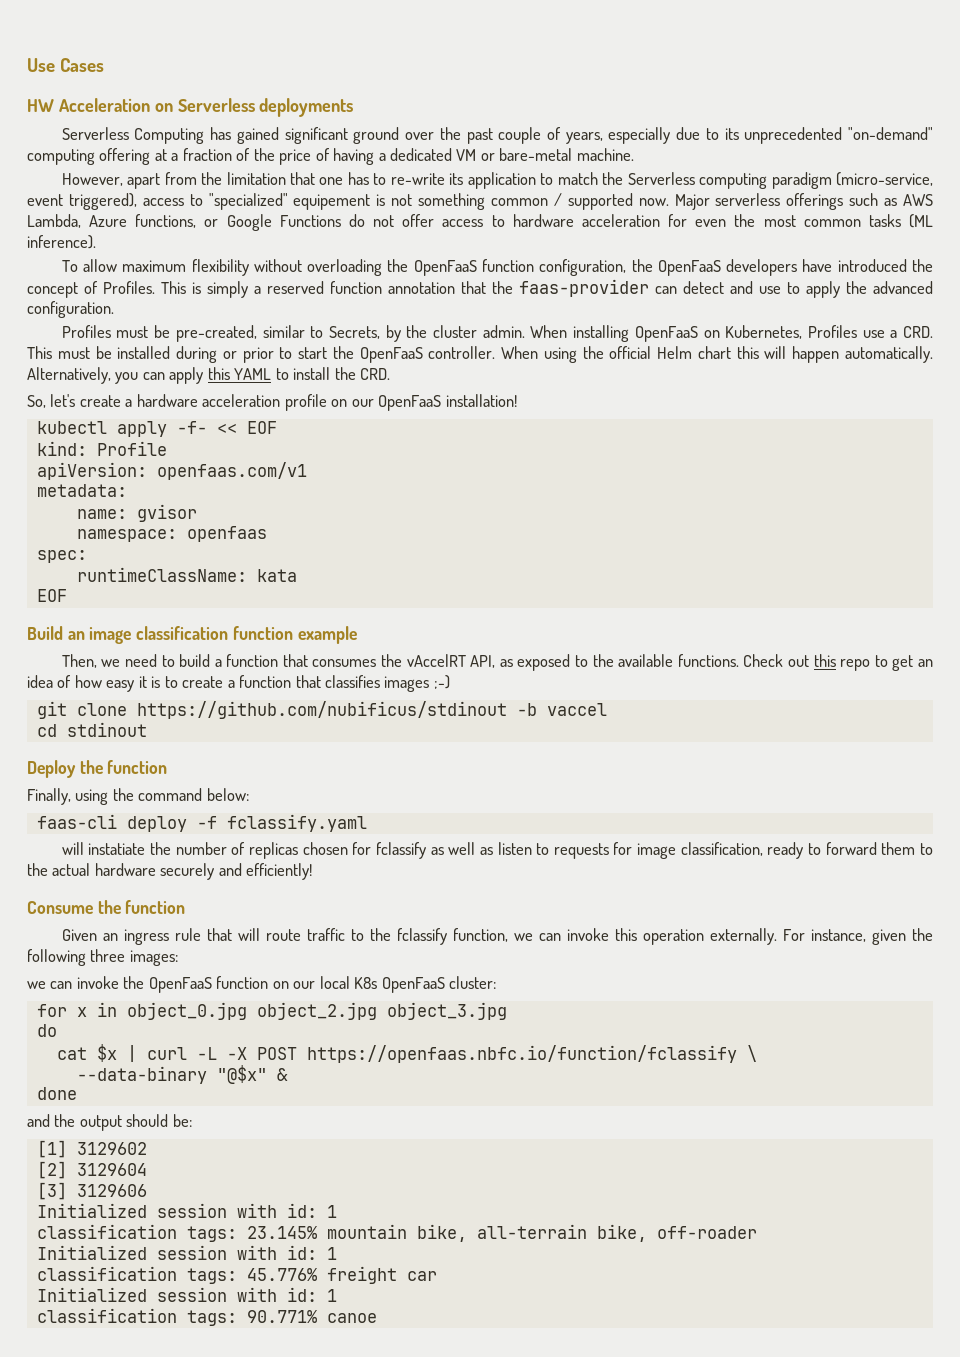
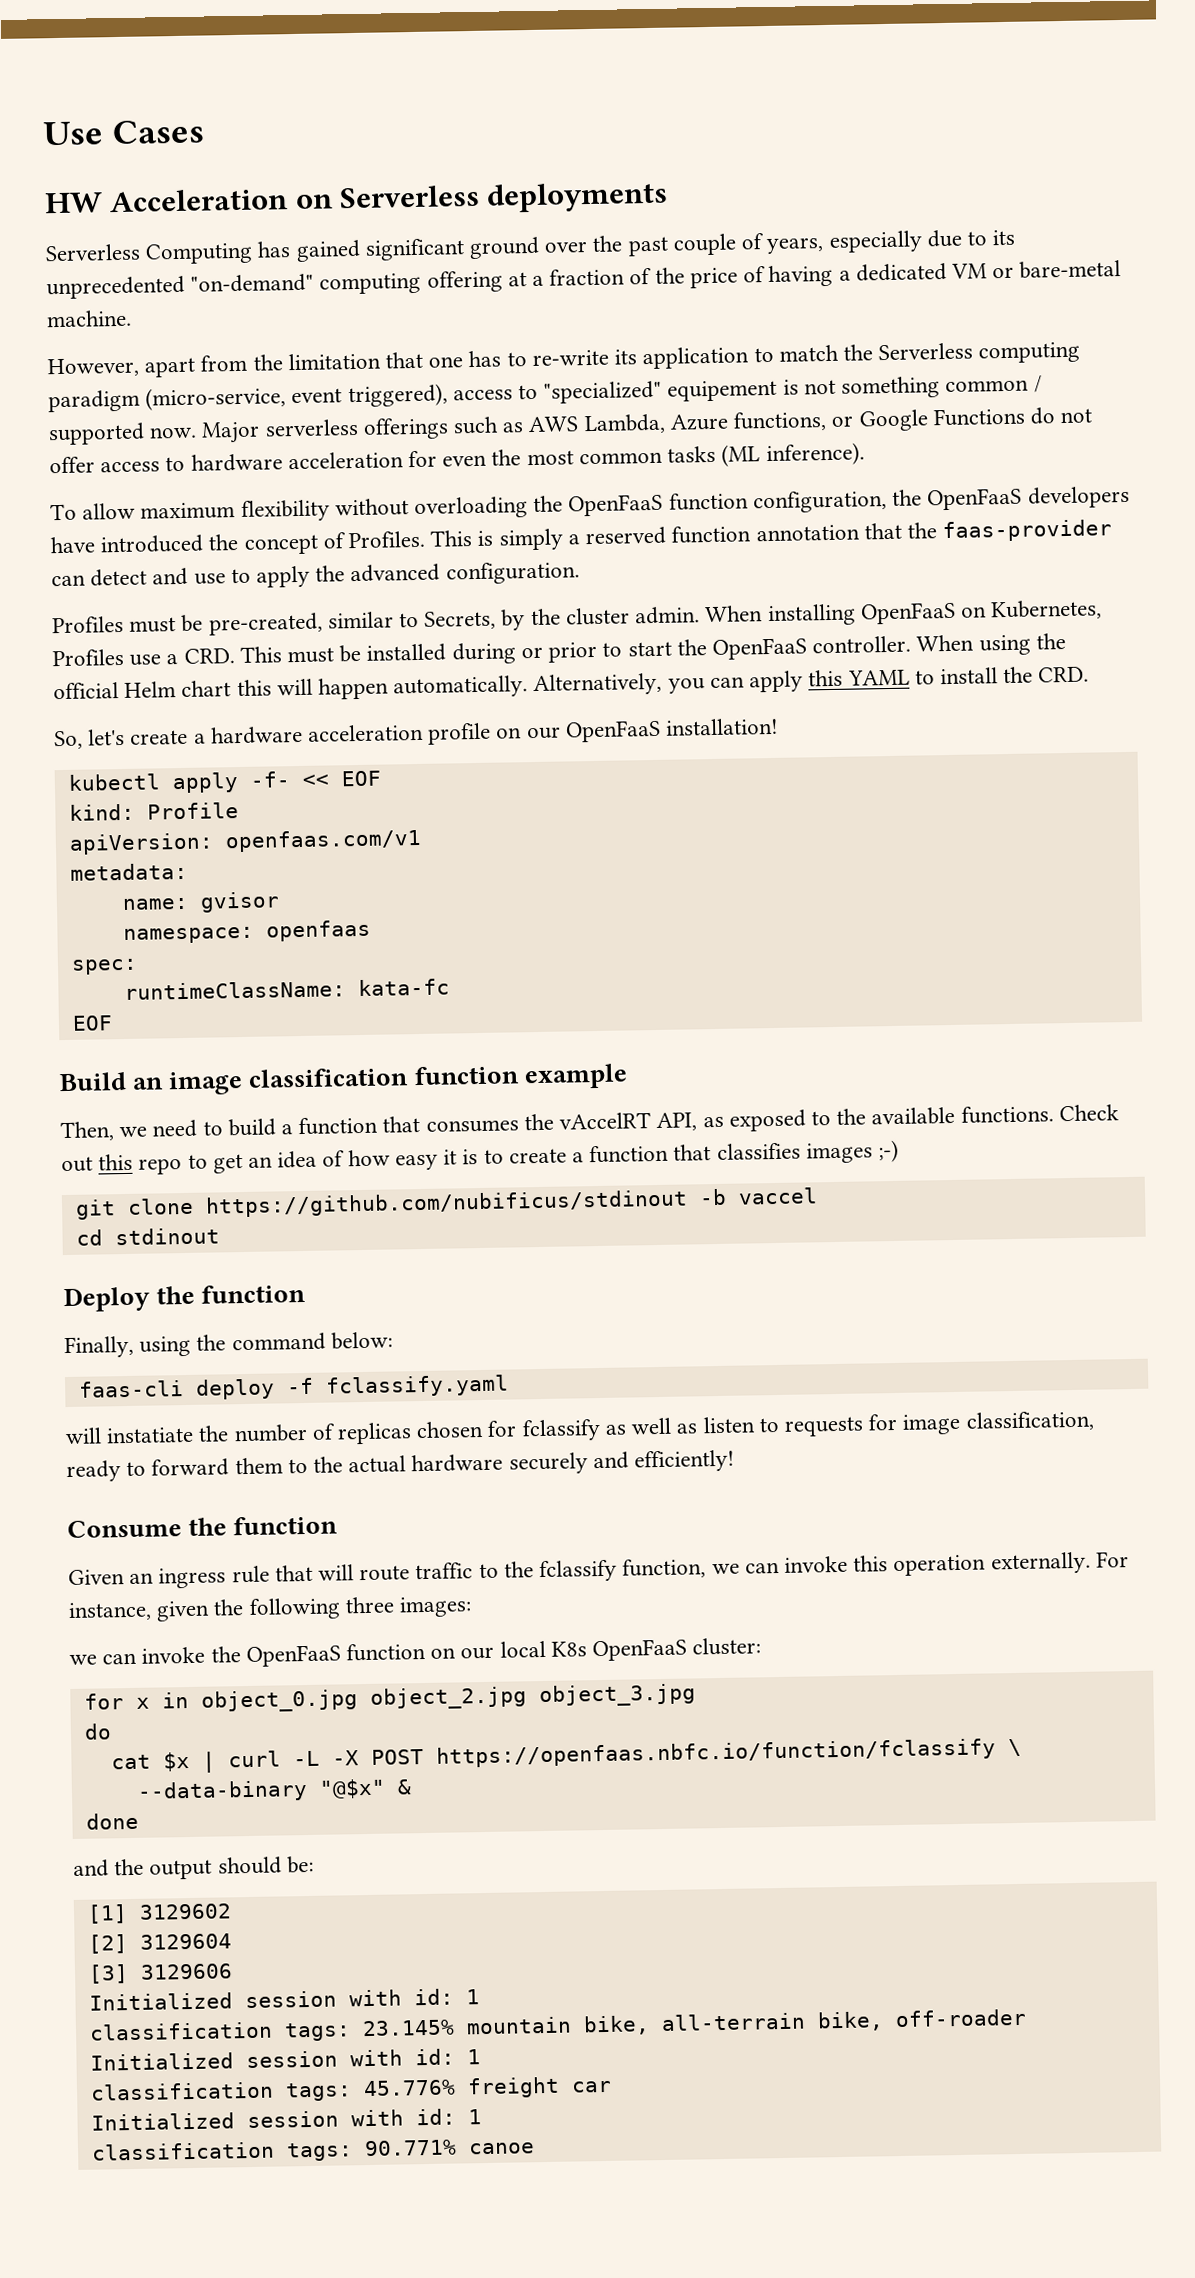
- runtimeClassName: kata
+ runtimeClassName: kata-fc

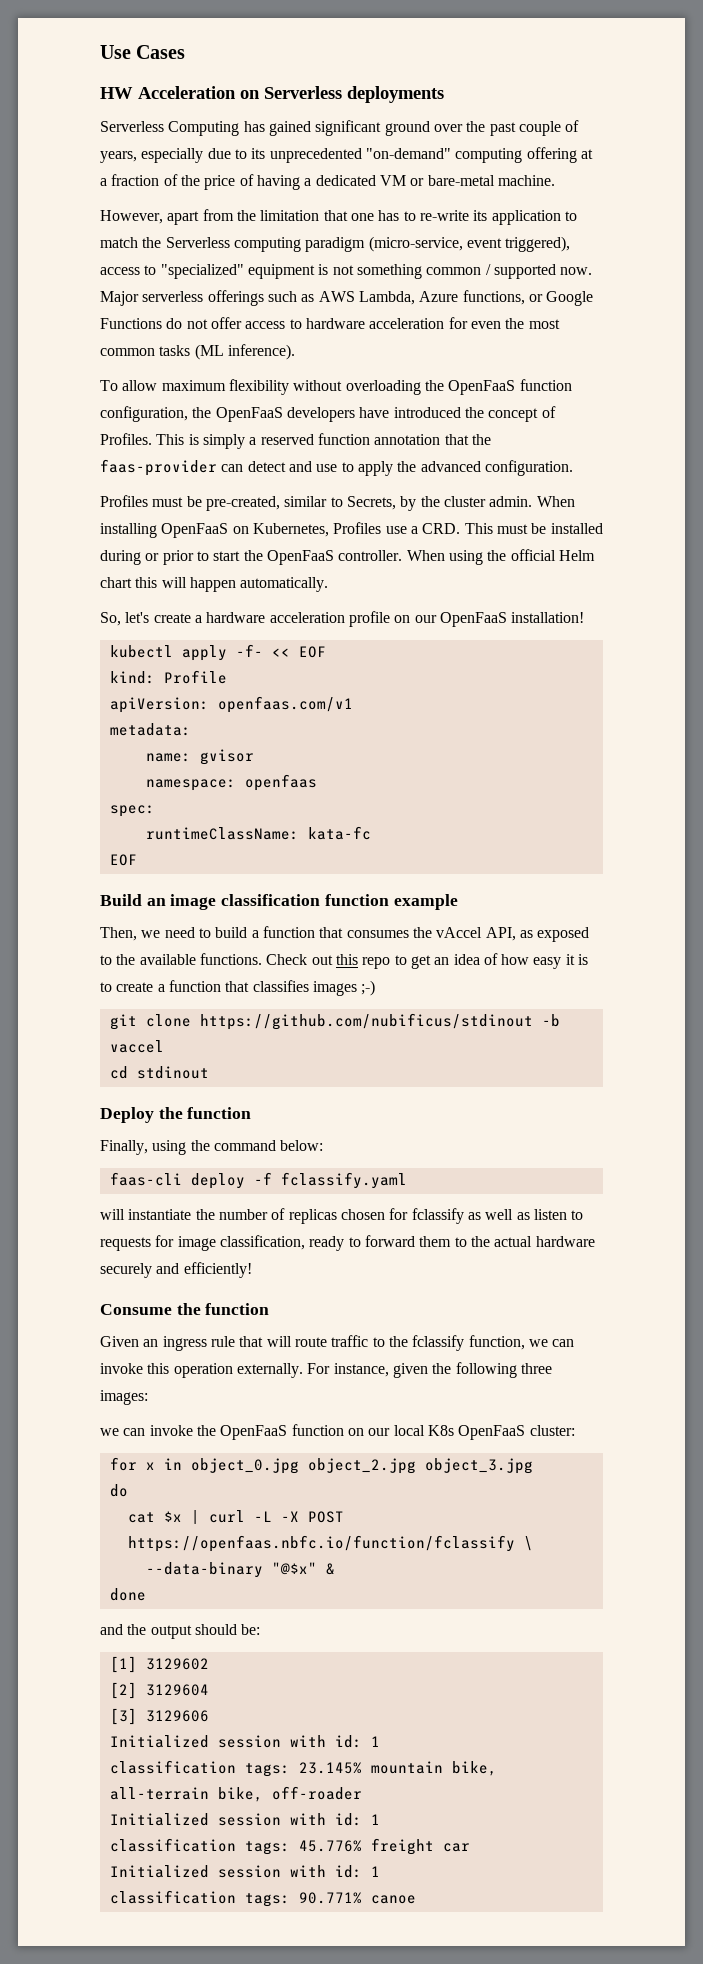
- However, apart from the limitation that one has to re-write its application to match the Serverless computing paradigm (micro-service, event triggered), access to "specialized" equipement is not something common / supported now.
+ However, apart from the limitation that one has to re-write its application to match the Serverless computing paradigm (micro-service, event triggered), access to "specialized" equipment is not something common / supported now.
- Alternatively, you can apply this YAML to install the CRD.
- Then, we need to build a function that consumes the vAccelRT API, as exposed to the available functions.
+ Then, we need to build a function that consumes the vAccel API, as exposed to the available functions.
- will instatiate the number of replicas chosen for fclassify as well as listen to requests for image classification, ready to forward them to the actual hardware securely and efficiently!
+ will instantiate the number of replicas chosen for fclassify as well as listen to requests for image classification, ready to forward them to the actual hardware securely and efficiently!

